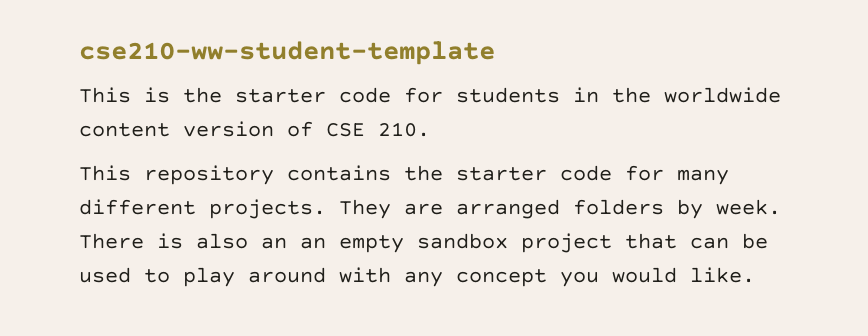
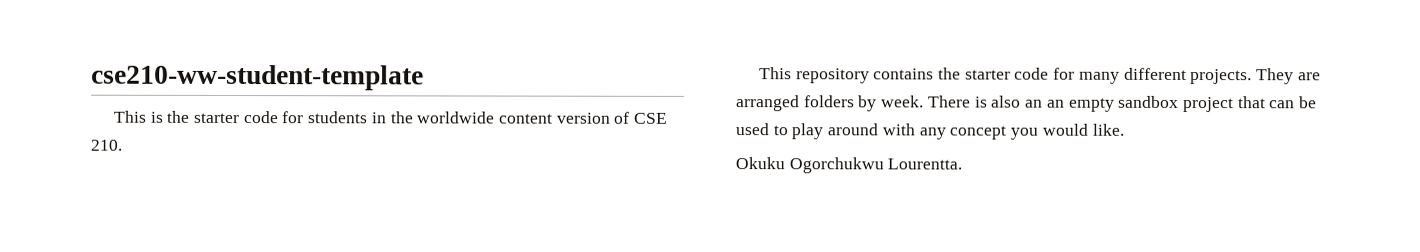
+ Okuku Ogorchukwu Lourentta.

